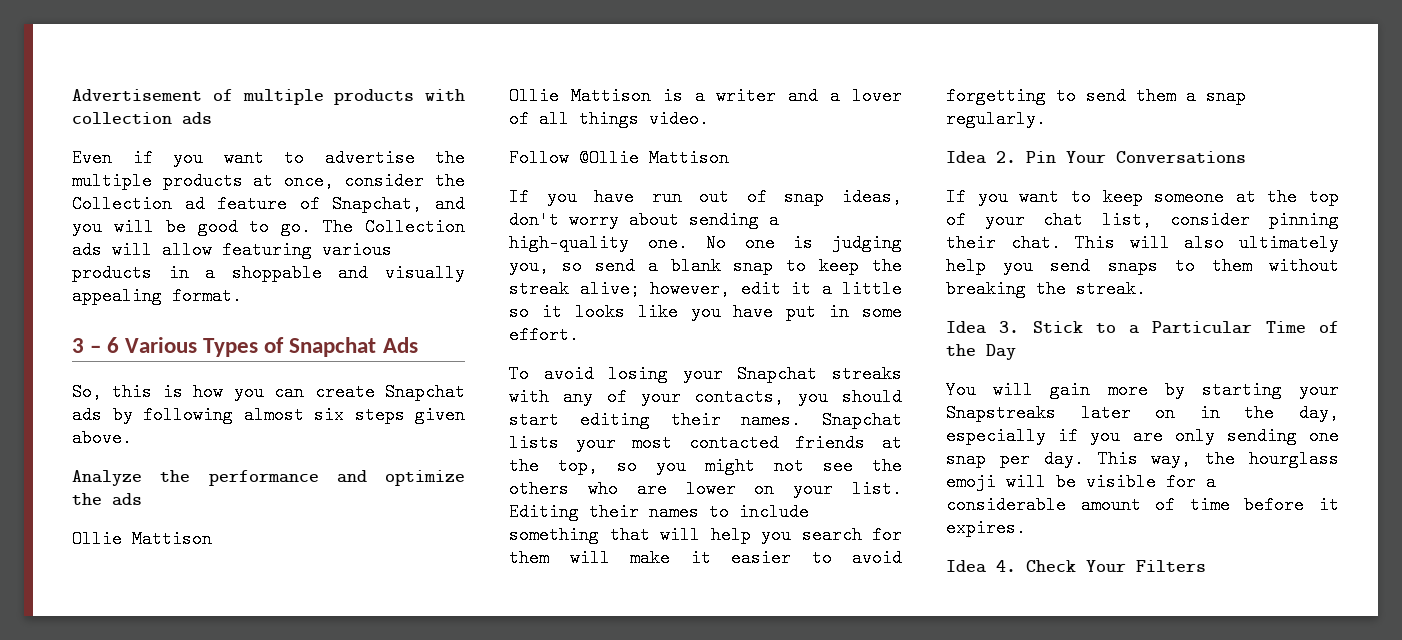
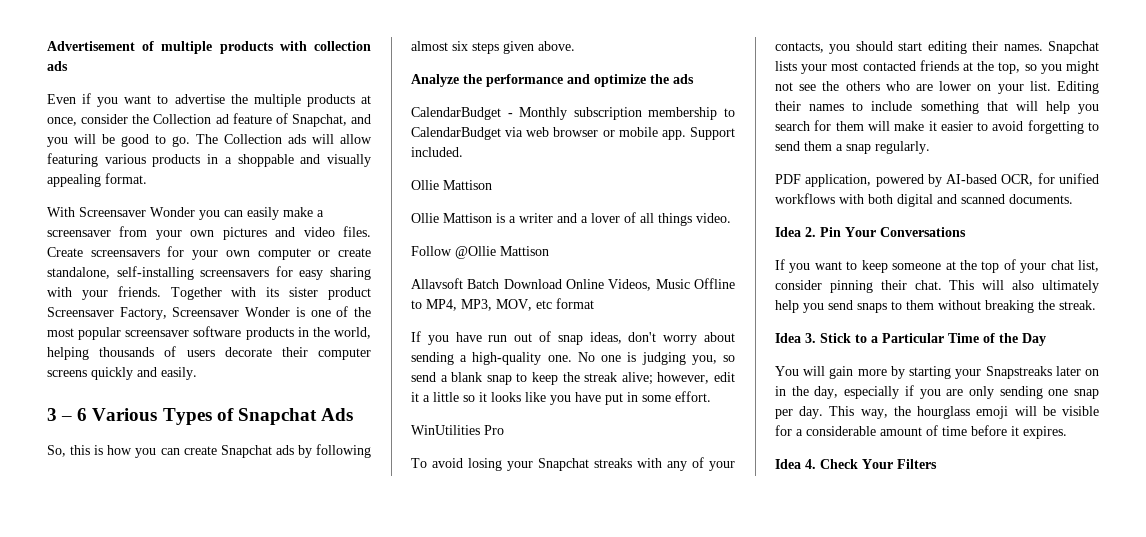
+ With Screensaver Wonder you can easily make a screensaver from your own pictures and video files. Create screensavers for your own computer or create standalone, self-installing screensavers for easy sharing with your friends. Together with its sister product Screensaver Factory, Screensaver Wonder is one of the most popular screensaver software products in the world, helping thousands of users decorate their computer screens quickly and easily.
+ CalendarBudget - Monthly subscription membership to CalendarBudget via web browser or mobile app. Support included.
+ Allavsoft Batch Download Online Videos, Music Offline to MP4, MP3, MOV, etc format
+ WinUtilities Pro
+ PDF application, powered by AI-based OCR, for unified workflows with both digital and scanned documents.

